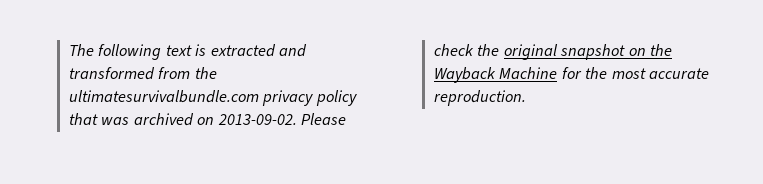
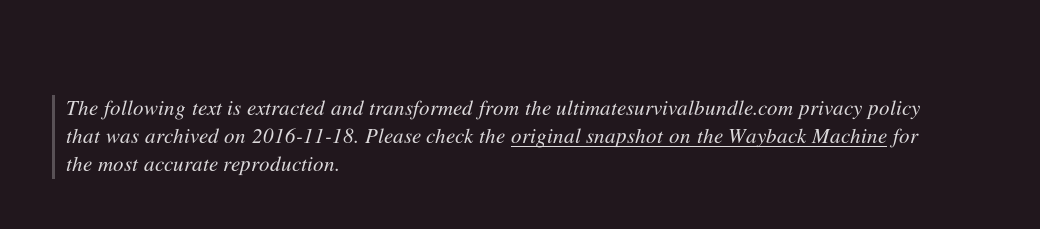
- The following text is extracted and transformed from the ultimatesurvivalbundle.com privacy policy that was archived on 2013-09-02.
+ The following text is extracted and transformed from the ultimatesurvivalbundle.com privacy policy that was archived on 2016-11-18.

